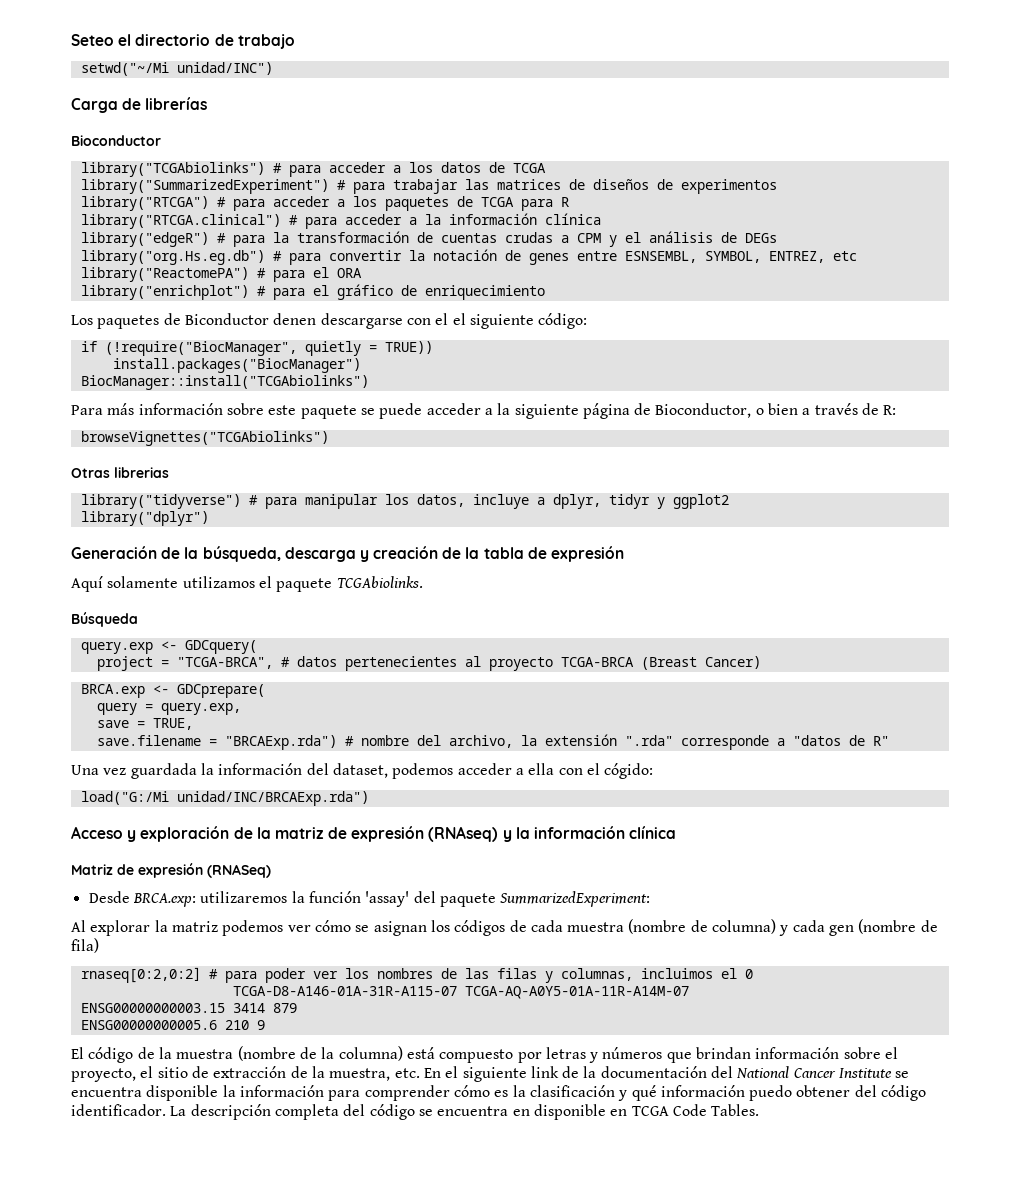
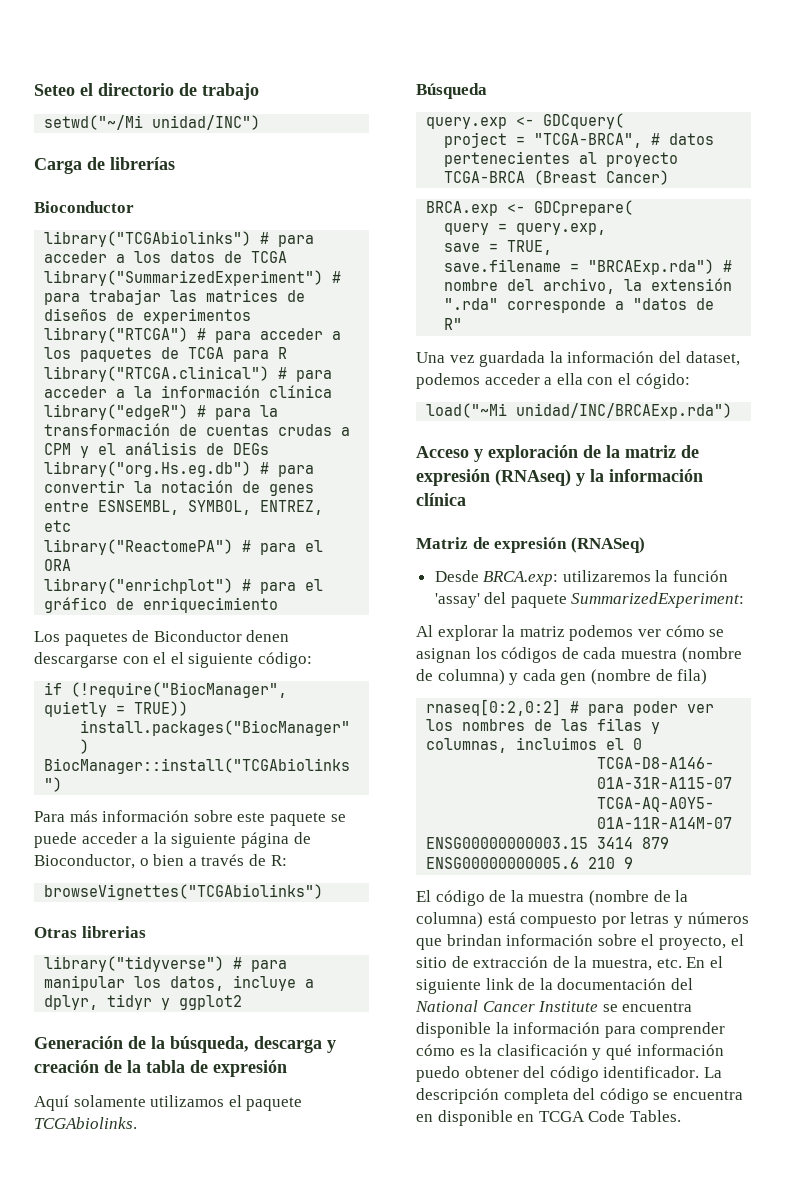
- library("dplyr")
- load("G:/Mi unidad/INC/BRCAExp.rda")
+ load("~Mi unidad/INC/BRCAExp.rda")

